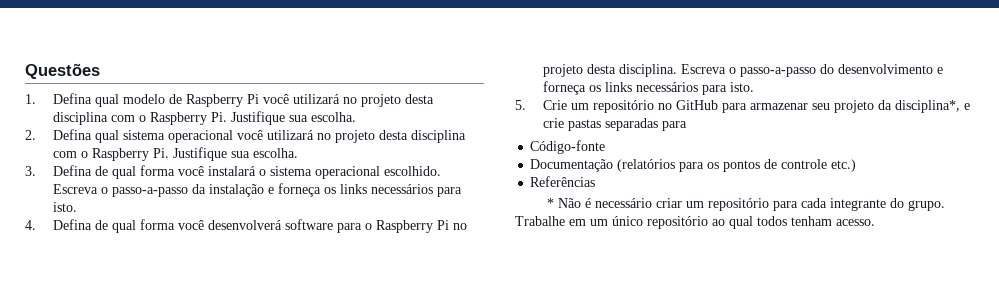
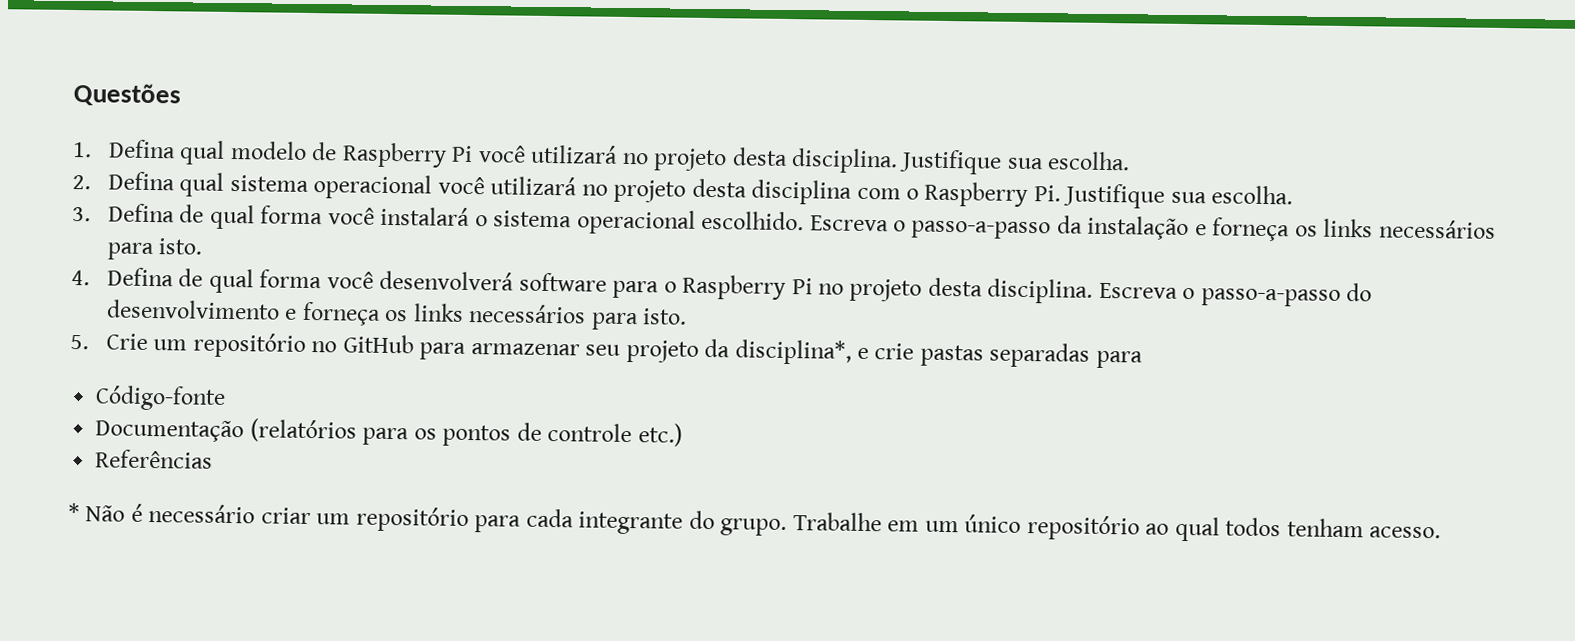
- 1. Defina qual modelo de Raspberry Pi você utilizará no projeto desta disciplina com o Raspberry Pi. Justifique sua escolha.
+ 1. Defina qual modelo de Raspberry Pi você utilizará no projeto desta disciplina. Justifique sua escolha.

